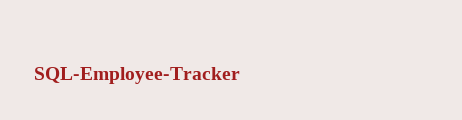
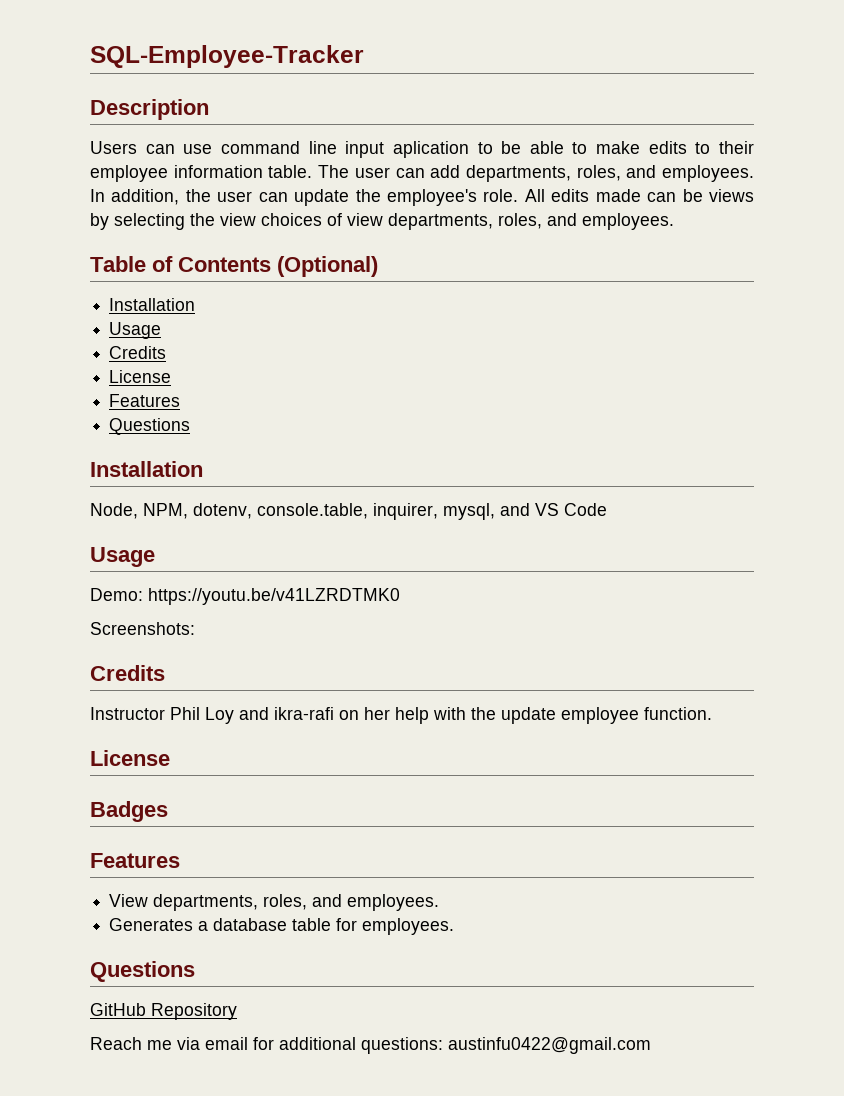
+ Description
+ Users can use command line input aplication to be able to make edits to their employee information table. The user can add departments, roles, and employees. In addition, the user can update the employee's role. All edits made can be views by selecting the view choices of view departments, roles, and employees.
+ Table of Contents (Optional)
+ Installation
+ Usage
+ Credits
+ License
+ Features
+ Questions
+ Installation
+ Node, NPM, dotenv, console.table, inquirer, mysql, and VS Code
+ Usage
+ Demo: https://youtu.be/v41LZRDTMK0
+ Screenshots:
+ Credits
+ Instructor Phil Loy and ikra-rafi on her help with the update employee function.
+ License
+ Badges
+ Features
+ View departments, roles, and employees.
+ Generates a database table for employees.
+ Questions
+ GitHub Repository
+ Reach me via email for additional questions: austinfu0422@gmail.com

